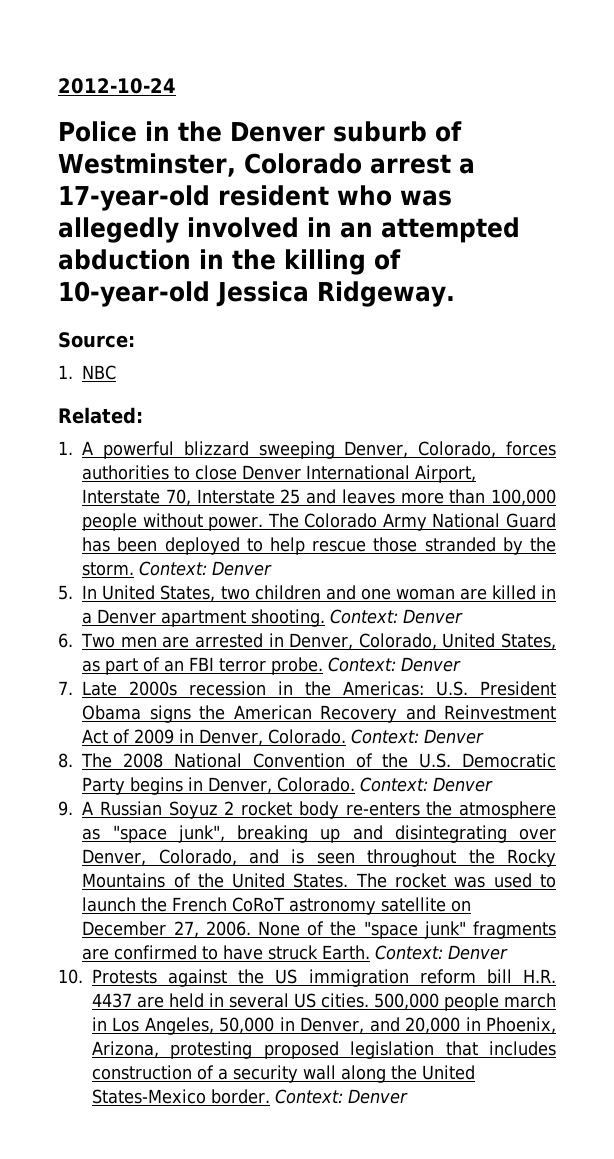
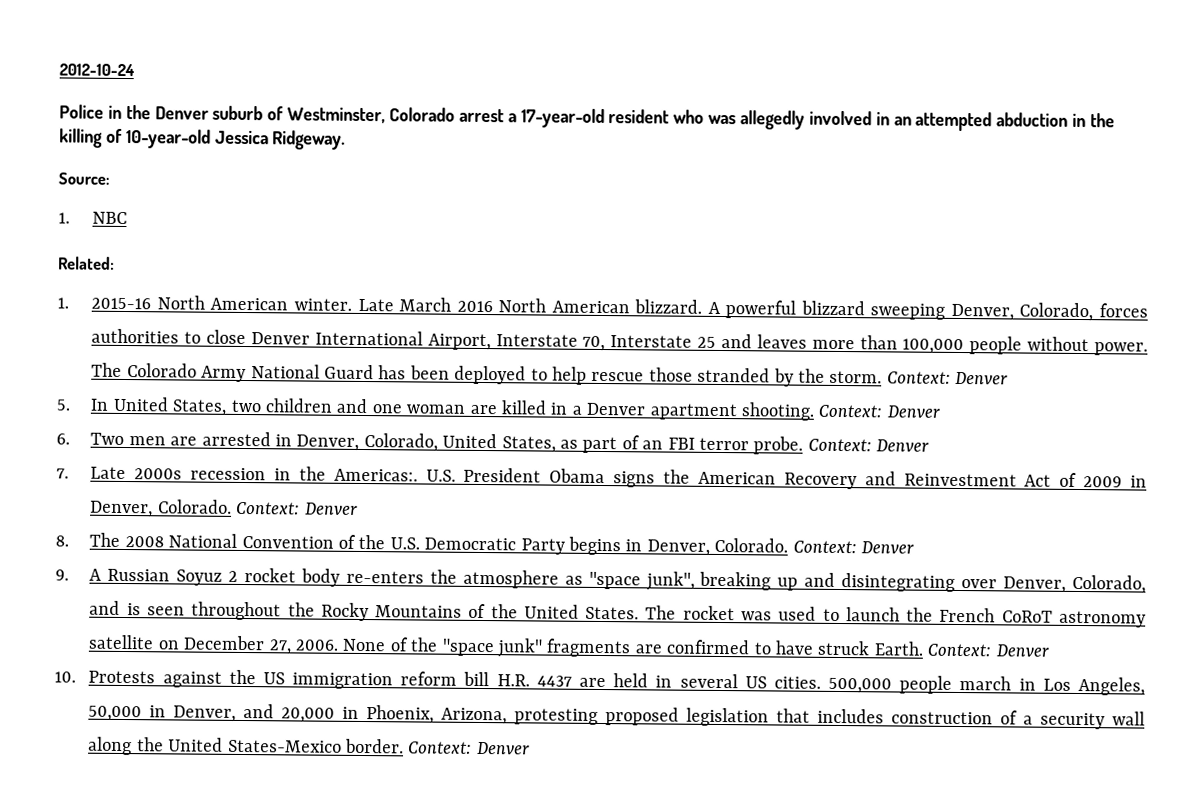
- 1. A powerful blizzard sweeping Denver, Colorado, forces authorities to close Denver International Airport, Interstate 70, Interstate 25 and leaves more than 100,000 people without power.
+ 1. 2015-16 North American winter. Late March 2016 North American blizzard. A powerful blizzard sweeping Denver, Colorado, forces authorities to close Denver International Airport, Interstate 70, Interstate 25 and leaves more than 100,000 people without power.
- 7. Late 2000s recession in the Americas: U.S. President Obama signs the American Recovery and Reinvestment Act of 2009 in Denver, Colorado.
+ 7. Late 2000s recession in the Americas:. U.S. President Obama signs the American Recovery and Reinvestment Act of 2009 in Denver, Colorado.

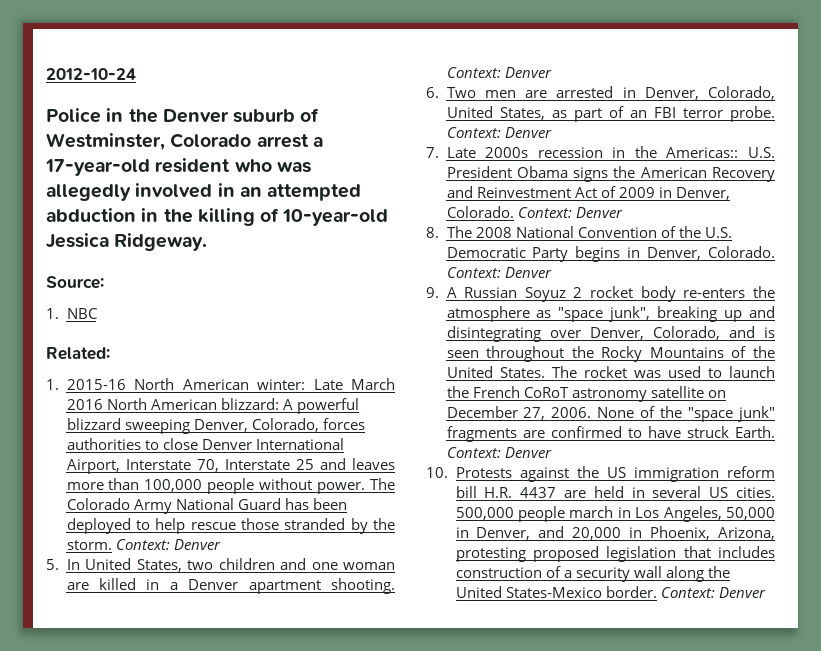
- 1. 2015-16 North American winter. Late March 2016 North American blizzard. A powerful blizzard sweeping Denver, Colorado, forces authorities to close Denver International Airport, Interstate 70, Interstate 25 and leaves more than 100,000 people without power.
+ 1. 2015-16 North American winter: Late March 2016 North American blizzard: A powerful blizzard sweeping Denver, Colorado, forces authorities to close Denver International Airport, Interstate 70, Interstate 25 and leaves more than 100,000 people without power.
- 7. Late 2000s recession in the Americas:. U.S. President Obama signs the American Recovery and Reinvestment Act of 2009 in Denver, Colorado.
+ 7. Late 2000s recession in the Americas:: U.S. President Obama signs the American Recovery and Reinvestment Act of 2009 in Denver, Colorado.

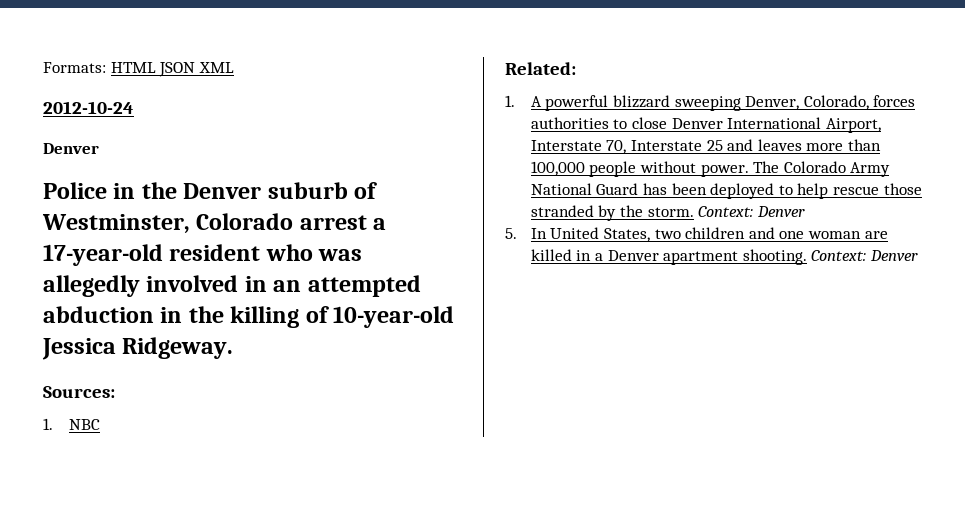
+ Formats: HTML JSON XML
  2012-10-24
+ Denver
- Source:
+ Sources:
- 1. 2015-16 North American winter: Late March 2016 North American blizzard: A powerful blizzard sweeping Denver, Colorado, forces authorities to close Denver International Airport, Interstate 70, Interstate 25 and leaves more than 100,000 people without power.
+ 1. A powerful blizzard sweeping Denver, Colorado, forces authorities to close Denver International Airport, Interstate 70, Interstate 25 and leaves more than 100,000 people without power.
- 6. Two men are arrested in Denver, Colorado, United States, as part of an FBI terror probe. Context: Denver
- 7. Late 2000s recession in the Americas:: U.S. President Obama signs the American Recovery and Reinvestment Act of 2009 in Denver, Colorado. Context: Denver
- 8. The 2008 National Convention of the U.S. Democratic Party begins in Denver, Colorado. Context: Denver
- 9. A Russian Soyuz 2 rocket body re-enters the atmosphere as "space junk", breaking up and disintegrating over Denver, Colorado, and is seen throughout the Rocky Mountains of the United States. The rocket was used to launch the French CoRoT astronomy satellite on December 27, 2006. None of the "space junk" fragments are confirmed to have struck Earth. Context: Denver
- 10. Protests against the US immigration reform bill H.R. 4437 are held in several US cities. 500,000 people march in Los Angeles, 50,000 in Denver, and 20,000 in Phoenix, Arizona, protesting proposed legislation that includes construction of a security wall along the United States-Mexico border. Context: Denver

